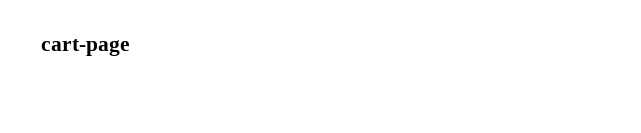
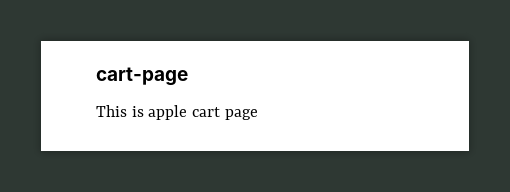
+ This is apple cart page

